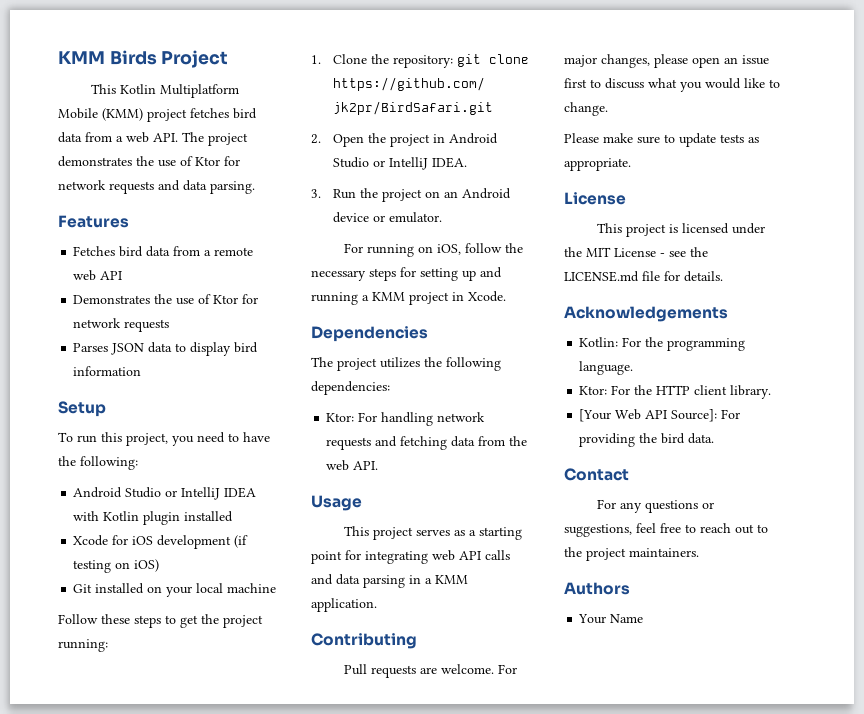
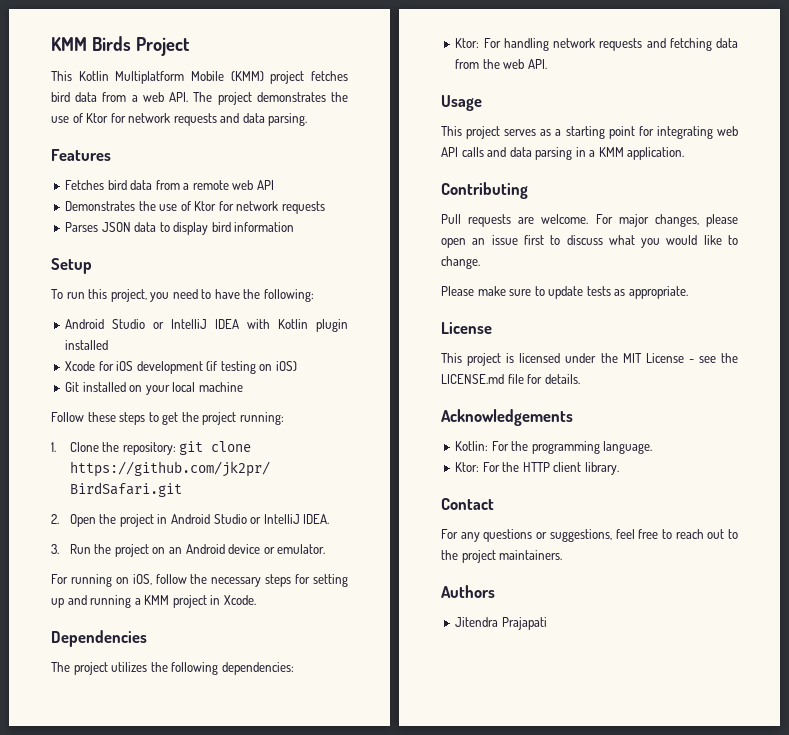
- [Your Web API Source]: For providing the bird data.
- Your Name
+ Jitendra Prajapati

